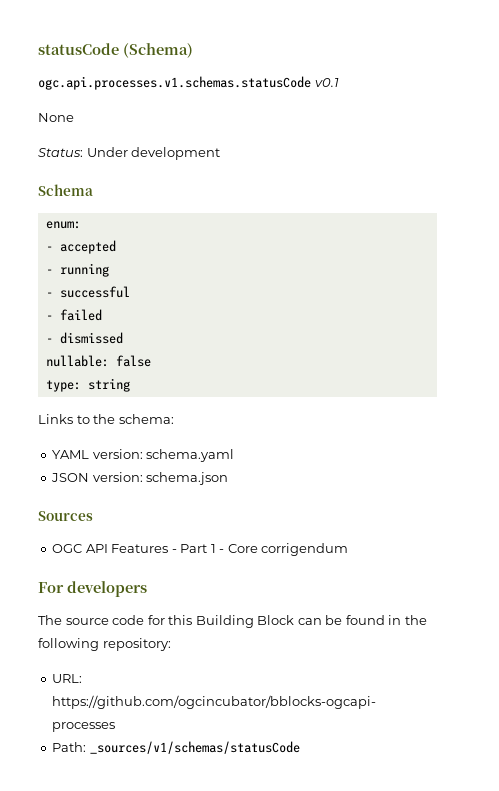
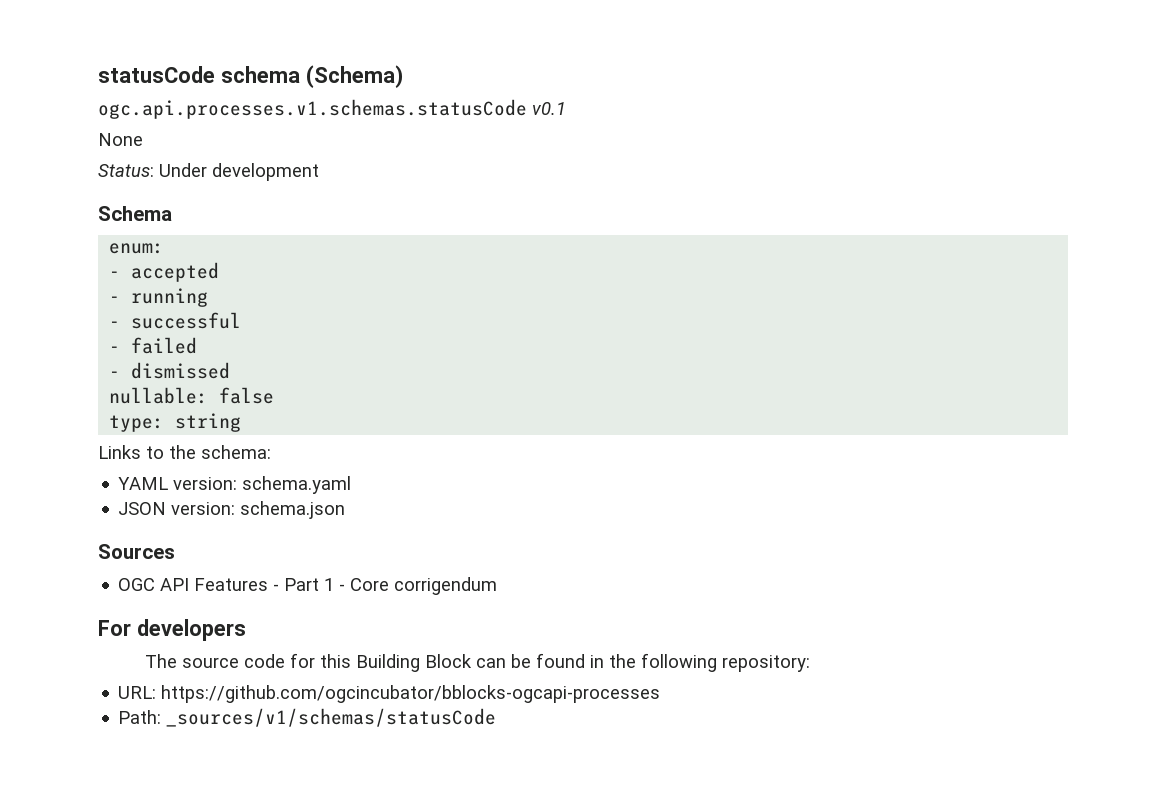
- statusCode (Schema)
+ statusCode schema (Schema)

